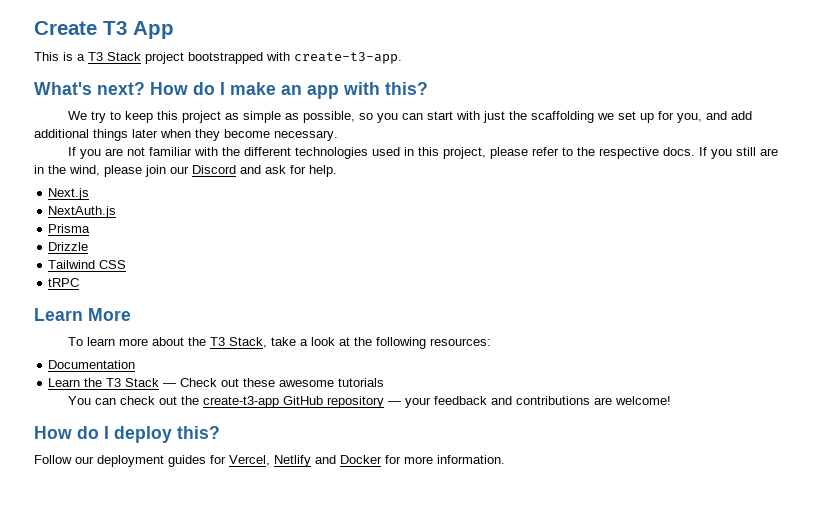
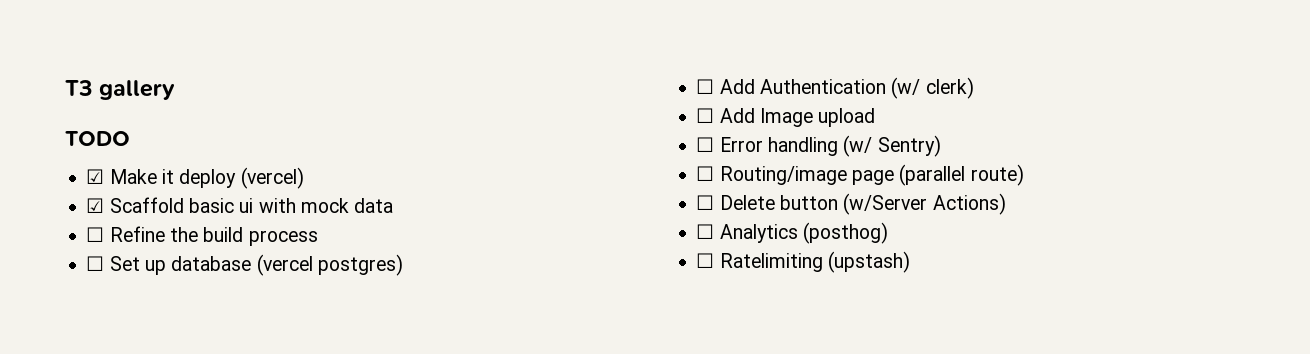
- Create T3 App
- This is a T3 Stack project bootstrapped with create-t3-app.
- What's next? How do I make an app with this?
- We try to keep this project as simple as possible, so you can start with just the scaffolding we set up for you, and add additional things later when they become necessary.
- If you are not familiar with the different technologies used in this project, please refer to the respective docs. If you still are in the wind, please join our Discord and ask for help.
- Next.js
- NextAuth.js
- Prisma
- Drizzle
- Tailwind CSS
- tRPC
- Learn More
- To learn more about the T3 Stack, take a look at the following resources:
- Documentation
- Learn the T3 Stack — Check out these awesome tutorials
- You can check out the create-t3-app GitHub repository — your feedback and contributions are welcome!
- How do I deploy this?
- Follow our deployment guides for Vercel, Netlify and Docker for more information.
+ T3 gallery
+ TODO
+ ☑ Make it deploy (vercel)
+ ☑ Scaffold basic ui with mock data
+ ☐ Refine the build process
+ ☐ Set up database (vercel postgres)
+ ☐ Add Authentication (w/ clerk)
+ ☐ Add Image upload
+ ☐ Error handling (w/ Sentry)
+ ☐ Routing/image page (parallel route)
+ ☐ Delete button (w/Server Actions)
+ ☐ Analytics (posthog)
+ ☐ Ratelimiting (upstash)

